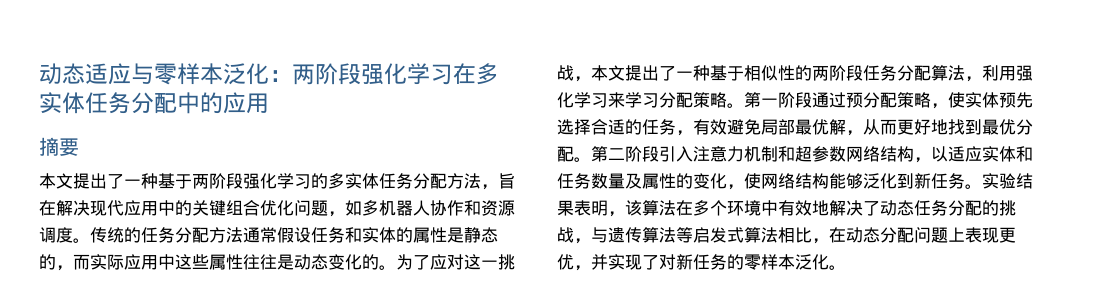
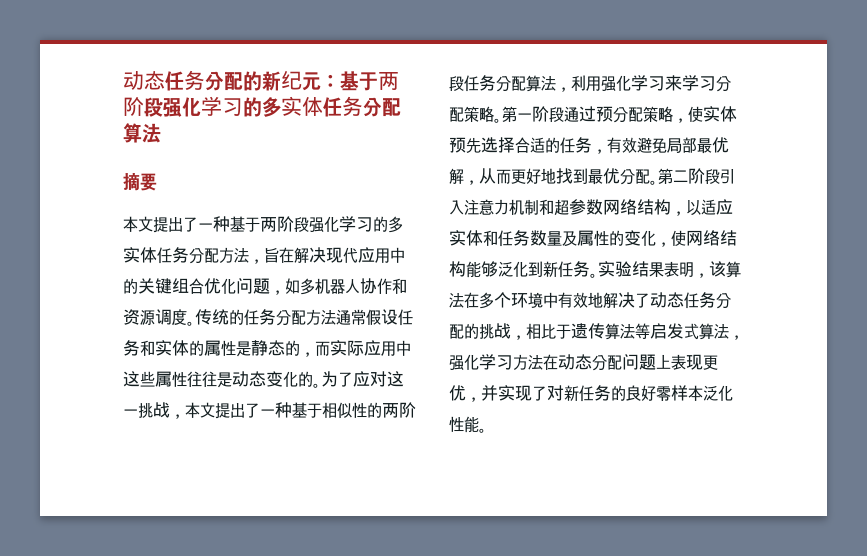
- 动态适应与零样本泛化：两阶段强化学习在多实体任务分配中的应用
+ 动态任务分配的新纪元：基于两阶段强化学习的多实体任务分配算法
- 实验结果表明，该算法在多个环境中有效地解决了动态任务分配的挑战，与遗传算法等启发式算法相比，在动态分配问题上表现更优，并实现了对新任务的零样本泛化。
+ 实验结果表明，该算法在多个环境中有效地解决了动态任务分配的挑战，相比于遗传算法等启发式算法，强化学习方法在动态分配问题上表现更优，并实现了对新任务的良好零样本泛化性能。

